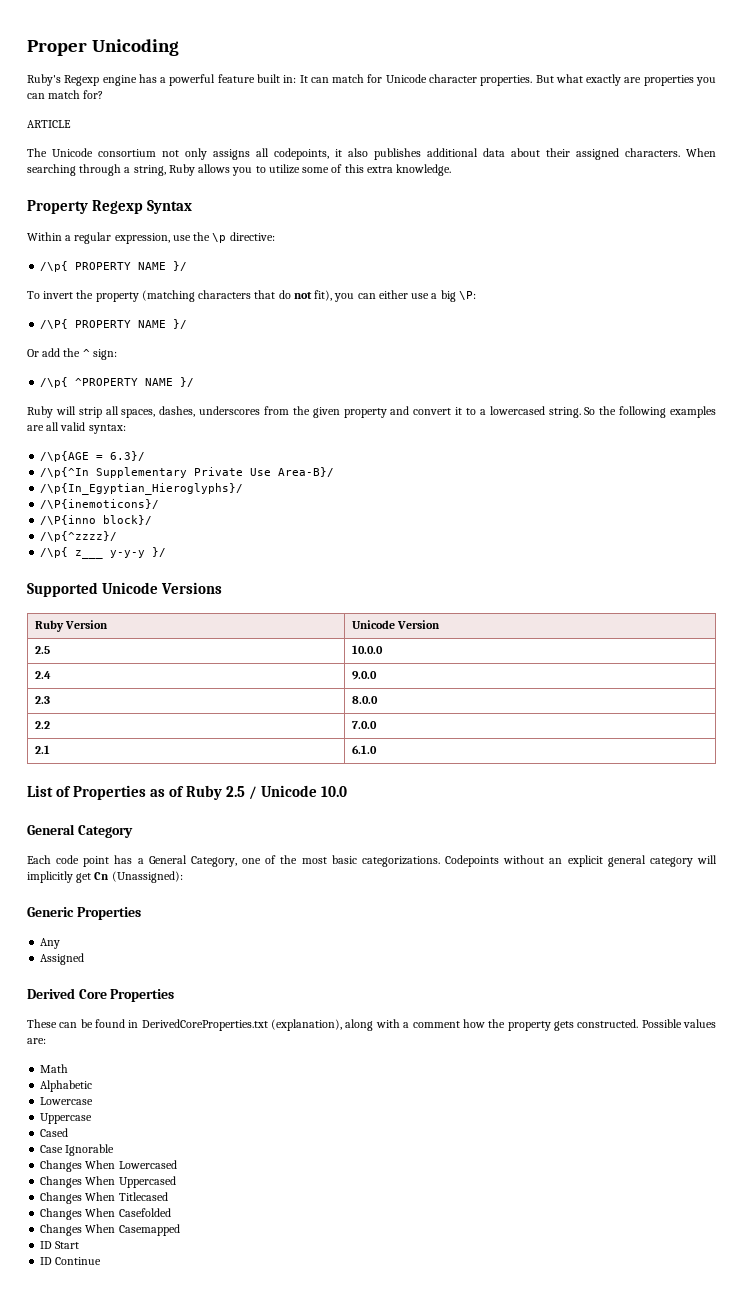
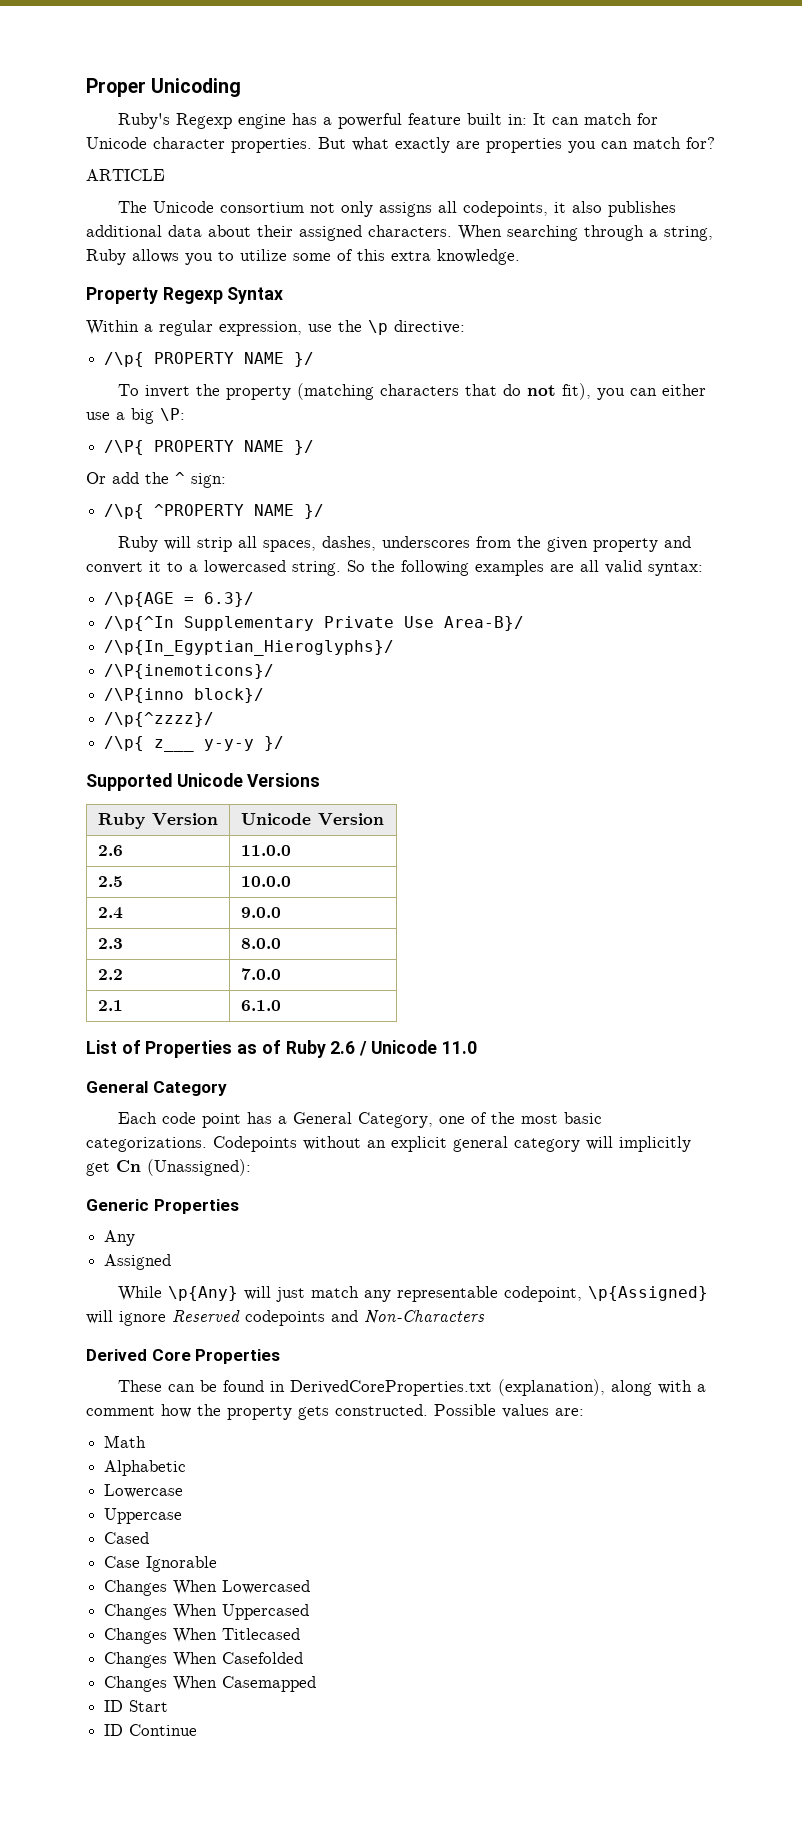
+ 2.6 | 11.0.0
- List of Properties as of Ruby 2.5 / Unicode 10.0
+ List of Properties as of Ruby 2.6 / Unicode 11.0
+ While \p{Any} will just match any representable codepoint, \p{Assigned} will ignore Reserved codepoints and Non-Characters

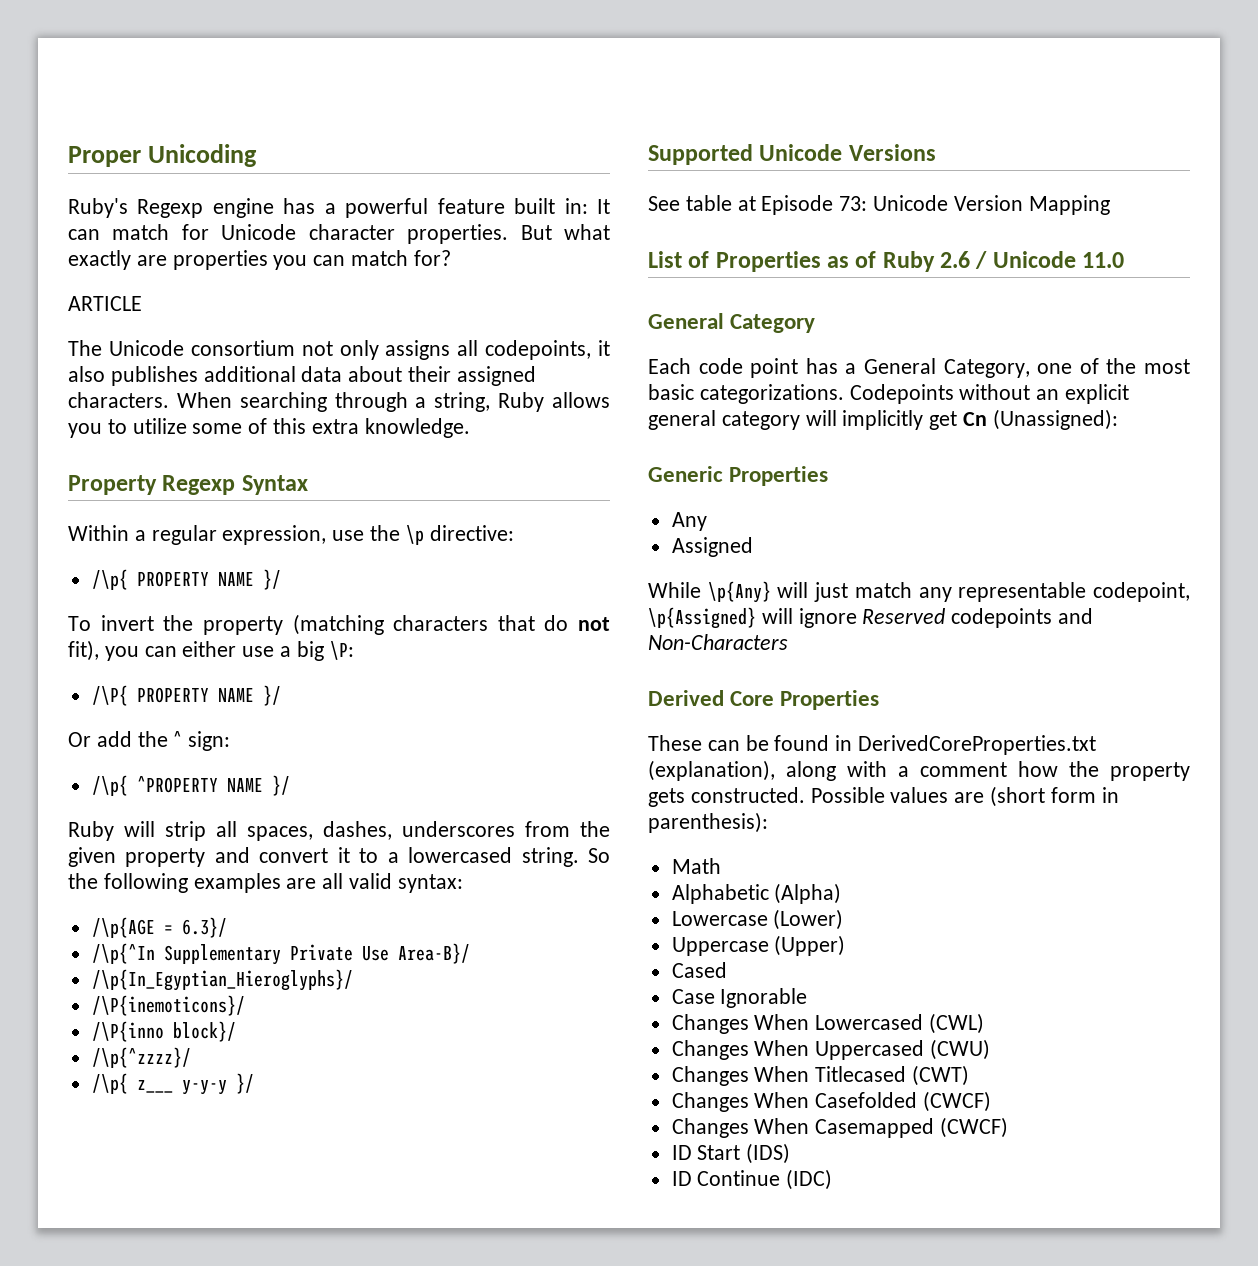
- Ruby Version | Unicode Version
- 2.6 | 11.0.0
- 2.5 | 10.0.0
- 2.4 | 9.0.0
- 2.3 | 8.0.0
- 2.2 | 7.0.0
- 2.1 | 6.1.0
+ See table at Episode 73: Unicode Version Mapping
- Possible values are:
+ Possible values are (short form in parenthesis):
- Alphabetic
+ Alphabetic (Alpha)
- Lowercase
+ Lowercase (Lower)
- Uppercase
+ Uppercase (Upper)
- Changes When Lowercased
+ Changes When Lowercased (CWL)
- Changes When Uppercased
+ Changes When Uppercased (CWU)
- Changes When Titlecased
+ Changes When Titlecased (CWT)
- Changes When Casefolded
+ Changes When Casefolded (CWCF)
- Changes When Casemapped
+ Changes When Casemapped (CWCF)
- ID Start
+ ID Start (IDS)
- ID Continue
+ ID Continue (IDC)

